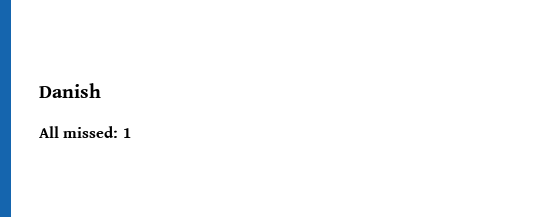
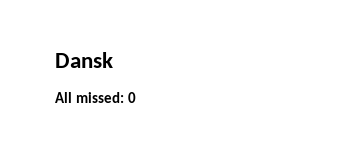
- Danish
+ Dansk
- All missed: 1
+ All missed: 0

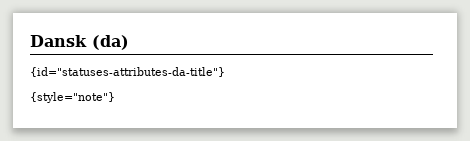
- Dansk
- All missed: 0
+ Dansk (da)
+ {id="statuses-attributes-da-title"}
+ {style="note"}

